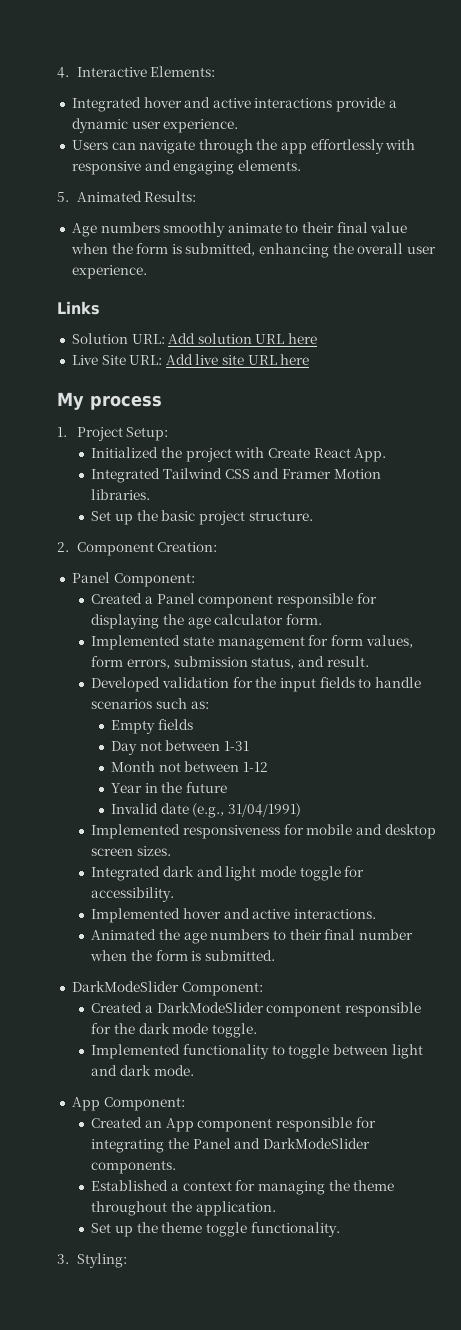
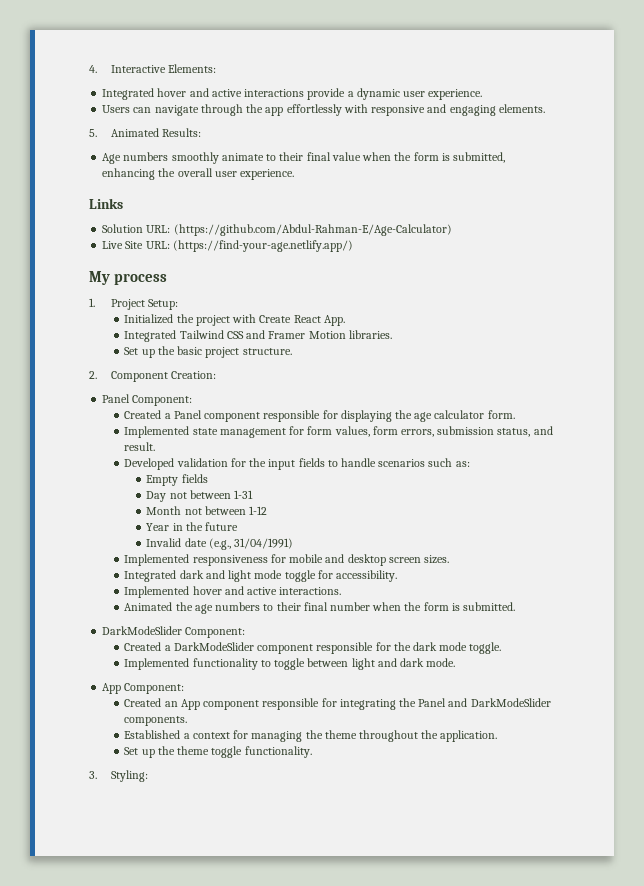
- Solution URL: Add solution URL here
+ Solution URL: (https://github.com/Abdul-Rahman-E/Age-Calculator)
- Live Site URL: Add live site URL here
+ Live Site URL: (https://find-your-age.netlify.app/)

